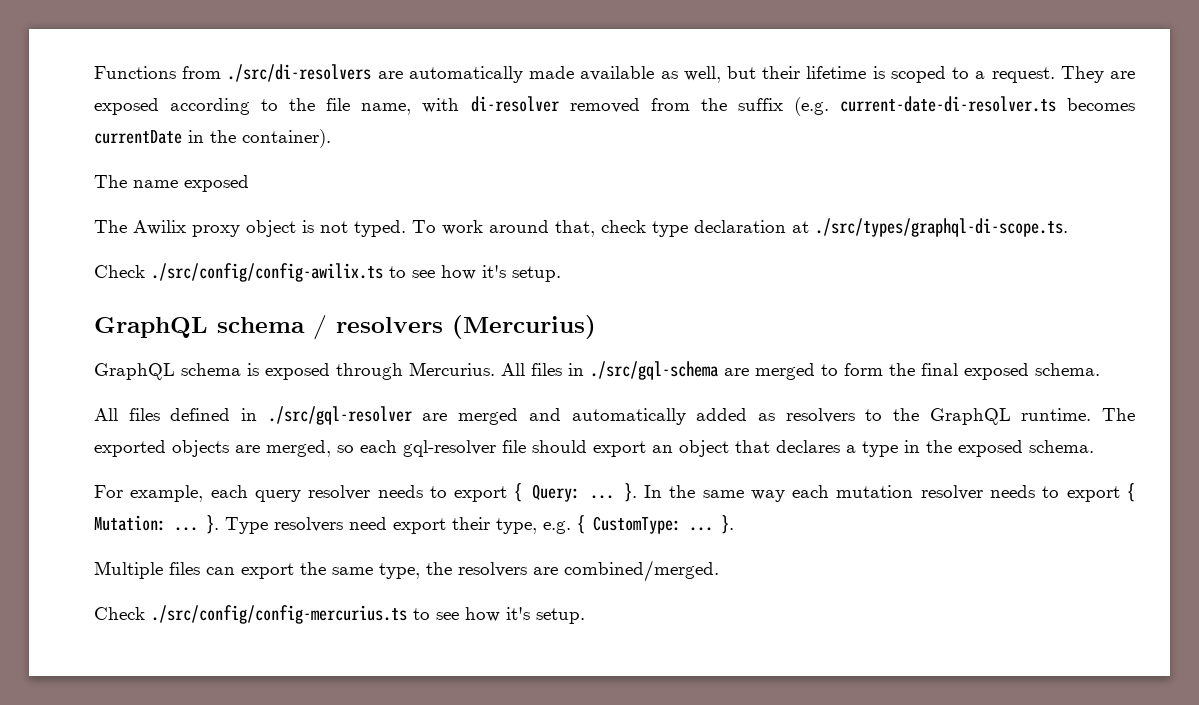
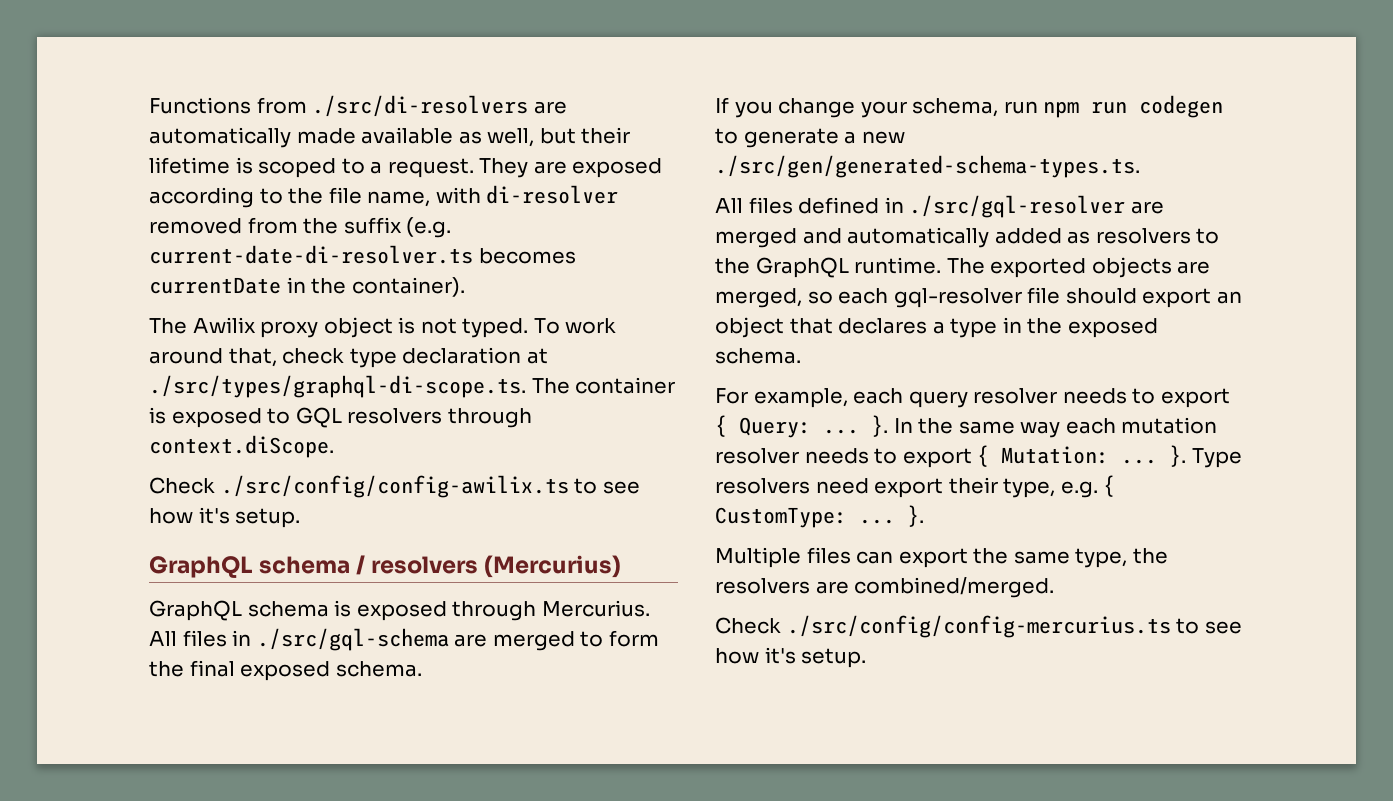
- The name exposed
- To work around that, check type declaration at ./src/types/graphql-di-scope.ts.
+ To work around that, check type declaration at ./src/types/graphql-di-scope.ts. The container is exposed to GQL resolvers through context.diScope.
+ If you change your schema, run npm run codegen to generate a new ./src/gen/generated-schema-types.ts.

